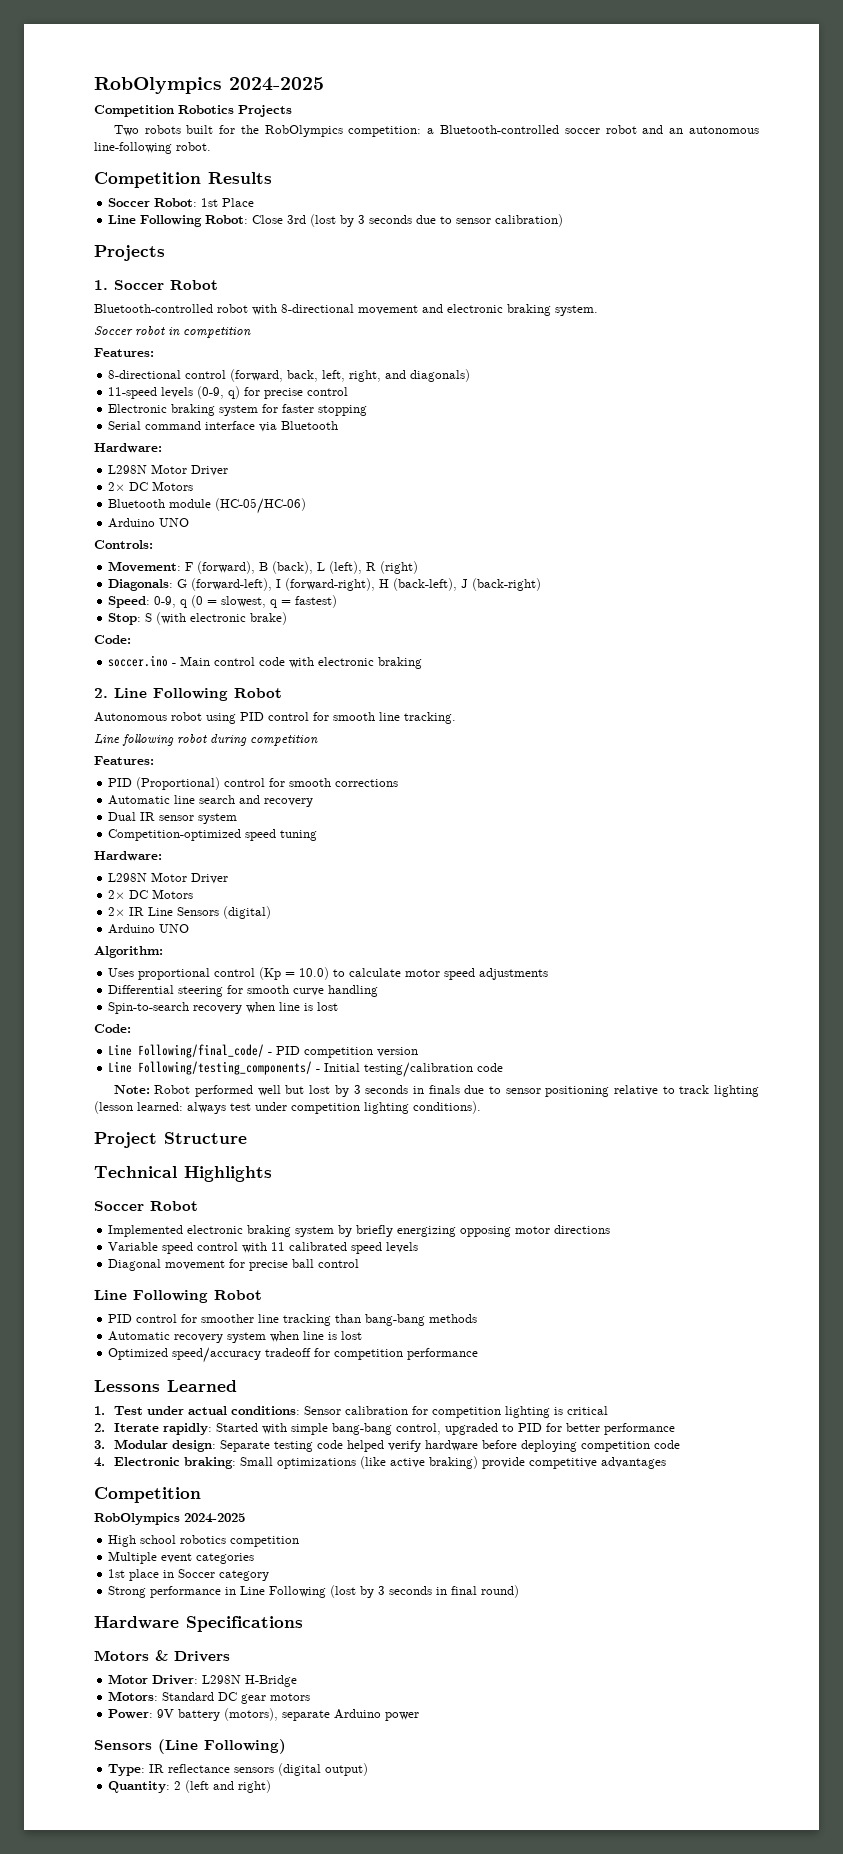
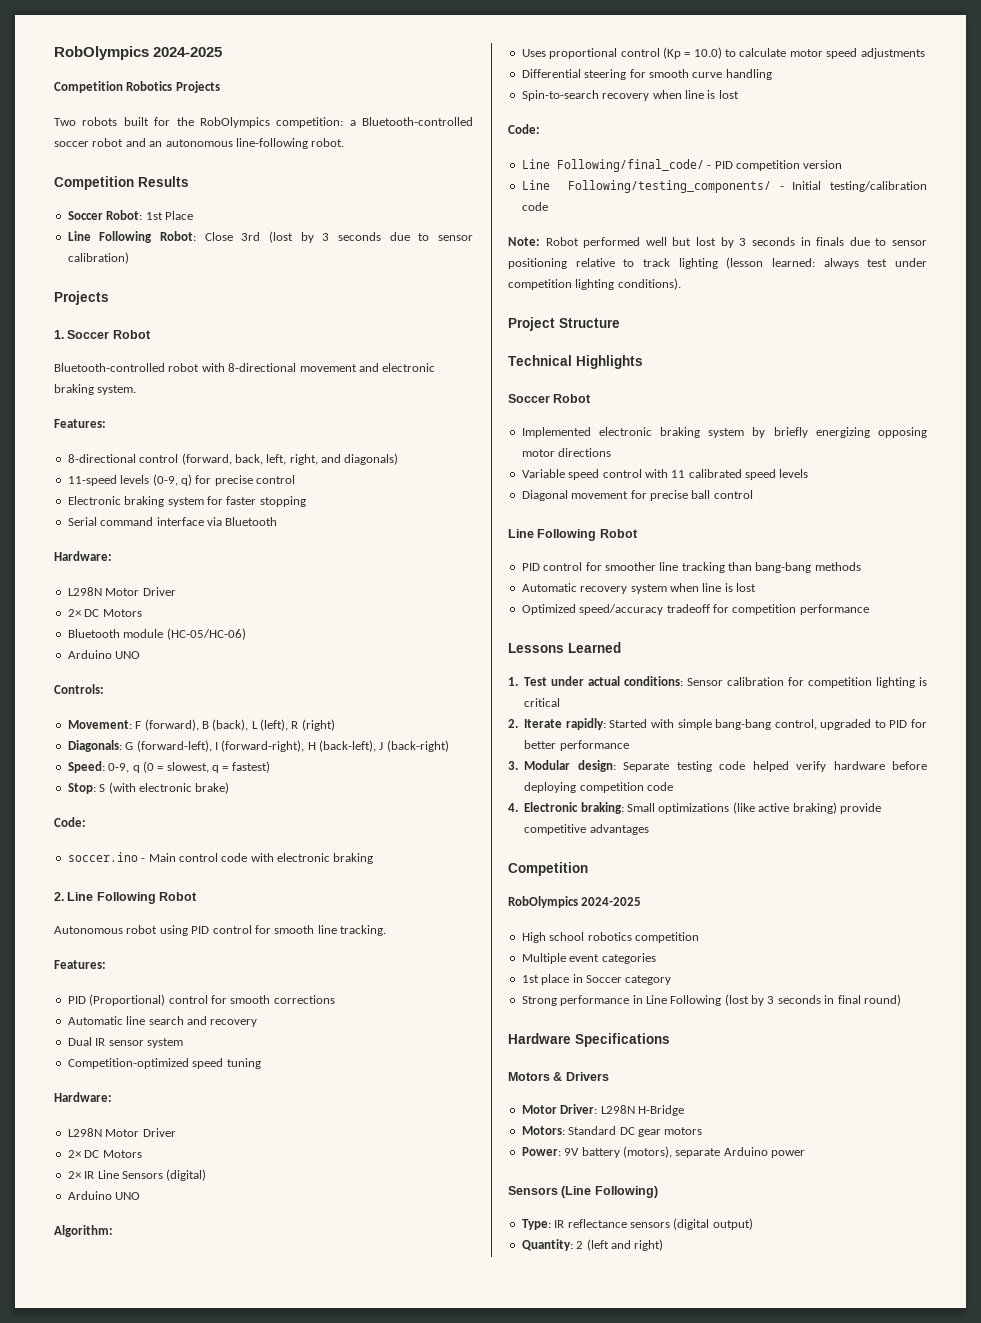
- Soccer robot in competition
- Line following robot during competition

